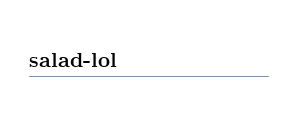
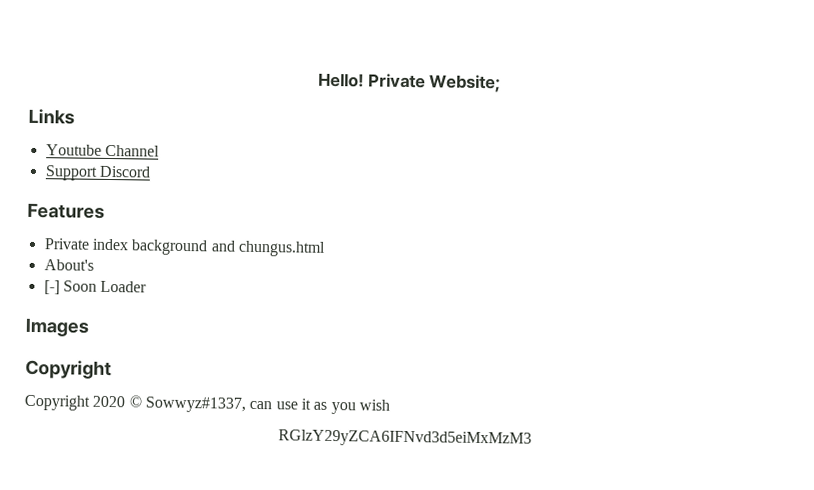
- salad-lol
+ Hello! Private Website;
+ Links
+ Youtube Channel
+ Support Discord
+ Features
+ Private index background and chungus.html
+ About's
+ [-] Soon Loader
+ Images
+ Copyright
+ Copyright 2020 © Sowwyz#1337, can use it as you wish
+ RGlzY29yZCA6IFNvd3d5eiMxMzM3

